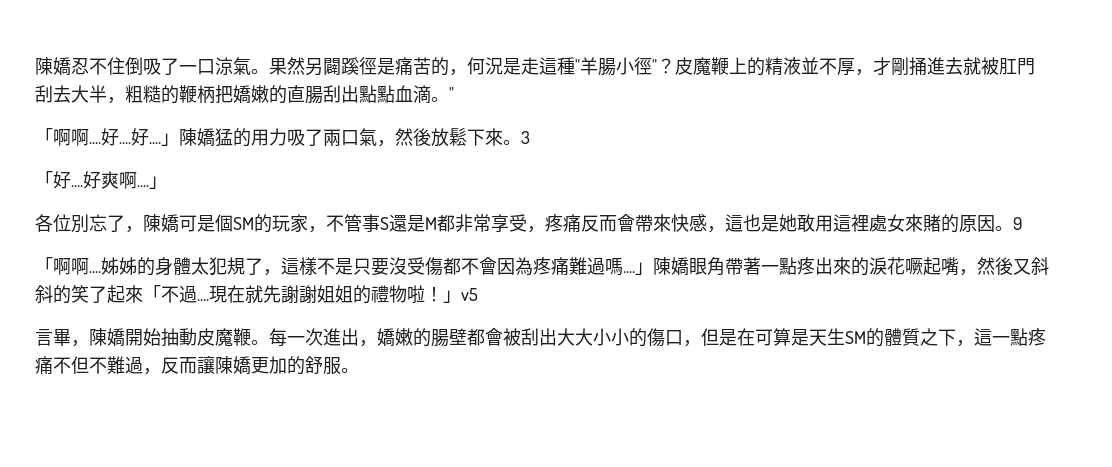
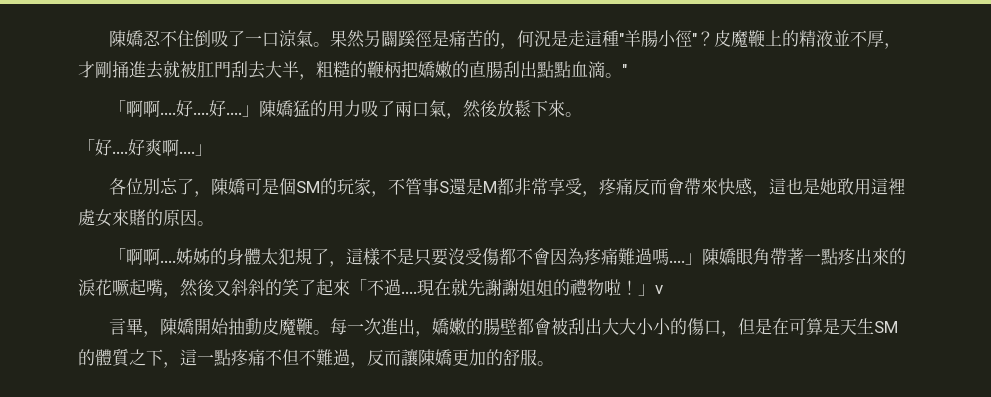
- 3
- 9
- 現在就先謝謝姐姐的禮物啦！」v5
+ 現在就先謝謝姐姐的禮物啦！」v

